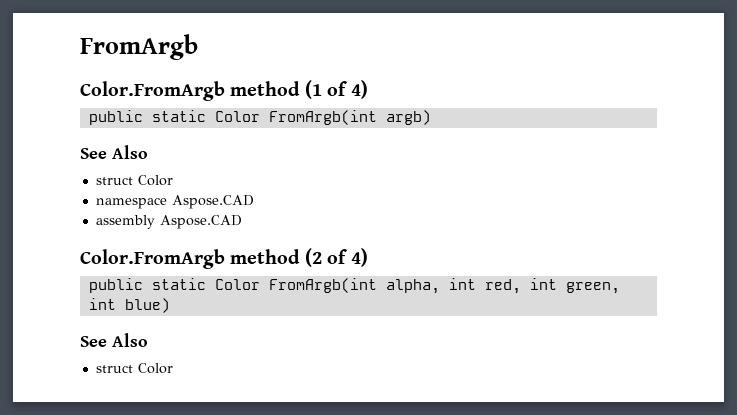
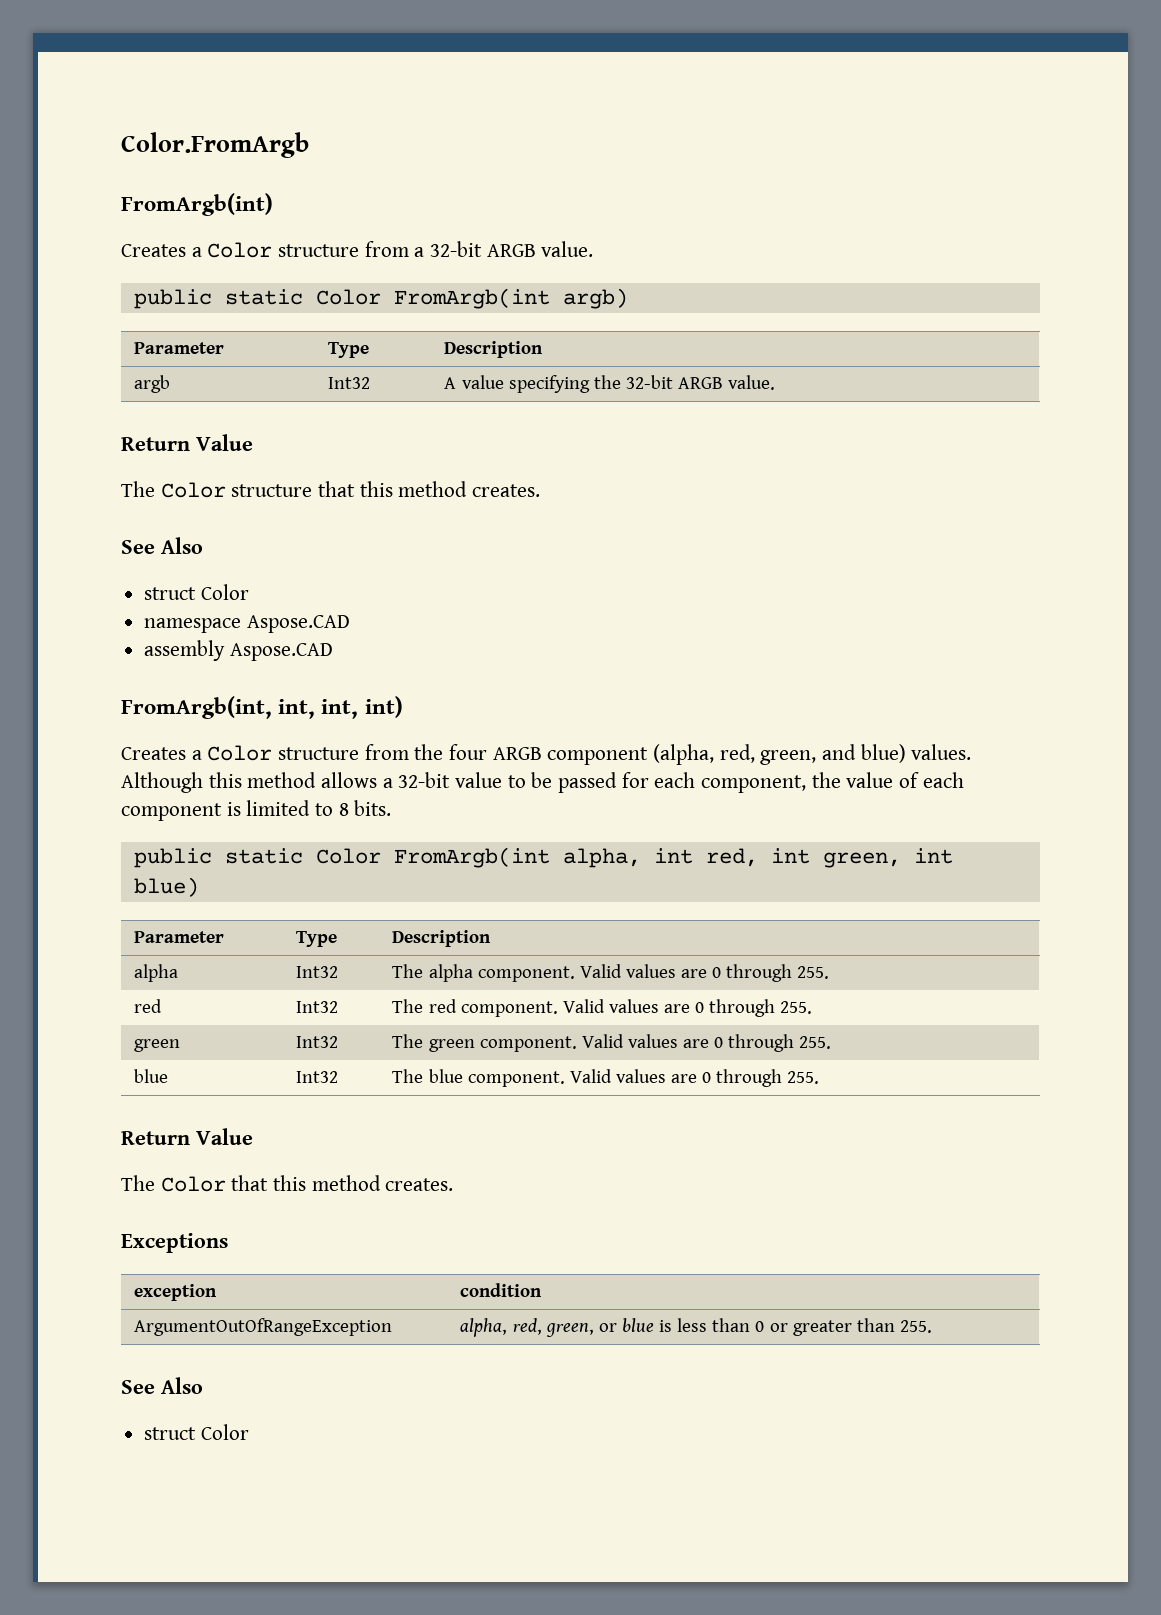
- FromArgb
- Color.FromArgb method (1 of 4)
+ Color.FromArgb
+ FromArgb(int)
+ Creates a Color structure from a 32-bit ARGB value.
  public static Color FromArgb(int argb)
+ Parameter | Type | Description
+ argb | Int32 | A value specifying the 32-bit ARGB value.
+ Return Value
+ The Color structure that this method creates.
- Color.FromArgb method (2 of 4)
+ FromArgb(int, int, int, int)
+ Creates a Color structure from the four ARGB component (alpha, red, green, and blue) values. Although this method allows a 32-bit value to be passed for each component, the value of each component is limited to 8 bits.
  public static Color FromArgb(int alpha, int red, int green, int blue)
+ Parameter | Type | Description
+ alpha | Int32 | The alpha component. Valid values are 0 through 255.
+ red | Int32 | The red component. Valid values are 0 through 255.
+ green | Int32 | The green component. Valid values are 0 through 255.
+ blue | Int32 | The blue component. Valid values are 0 through 255.
+ Return Value
+ The Color that this method creates.
+ Exceptions
+ exception | condition
+ ArgumentOutOfRangeException | alpha, red, green, or blue is less than 0 or greater than 255.

